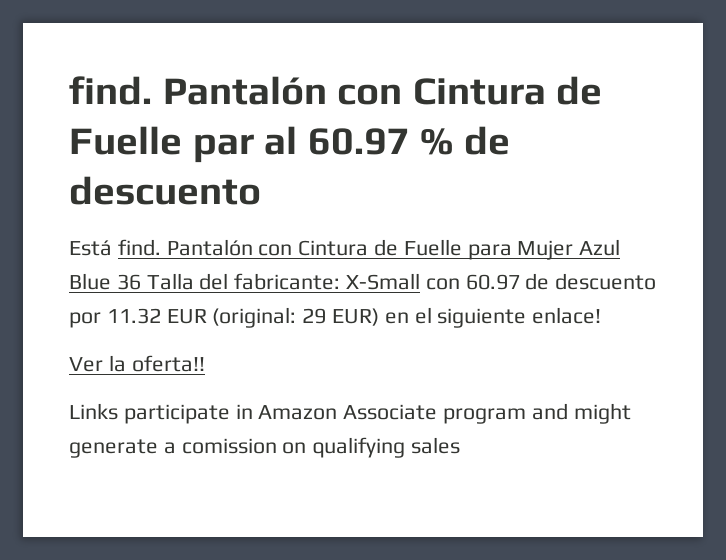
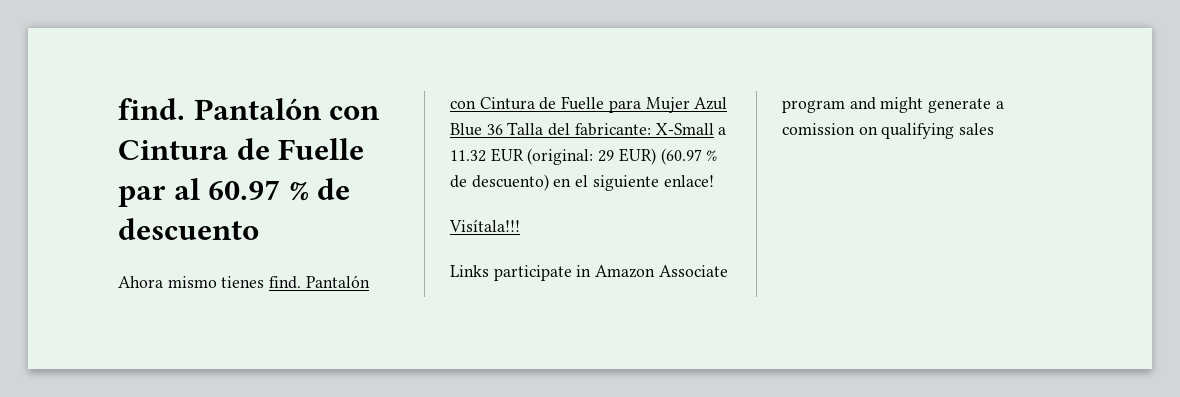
- Está find.
+ Ahora mismo tienes find.
- Pantalón con Cintura de Fuelle para Mujer Azul Blue 36 Talla del fabricante: X-Small con 60.97 de descuento por 11.32 EUR (original: 29 EUR) en el siguiente enlace!
+ Pantalón con Cintura de Fuelle para Mujer Azul Blue 36 Talla del fabricante: X-Small a 11.32 EUR (original: 29 EUR) (60.97 % de descuento) en el siguiente enlace!
- Ver la oferta!!
+ Visítala!!!

